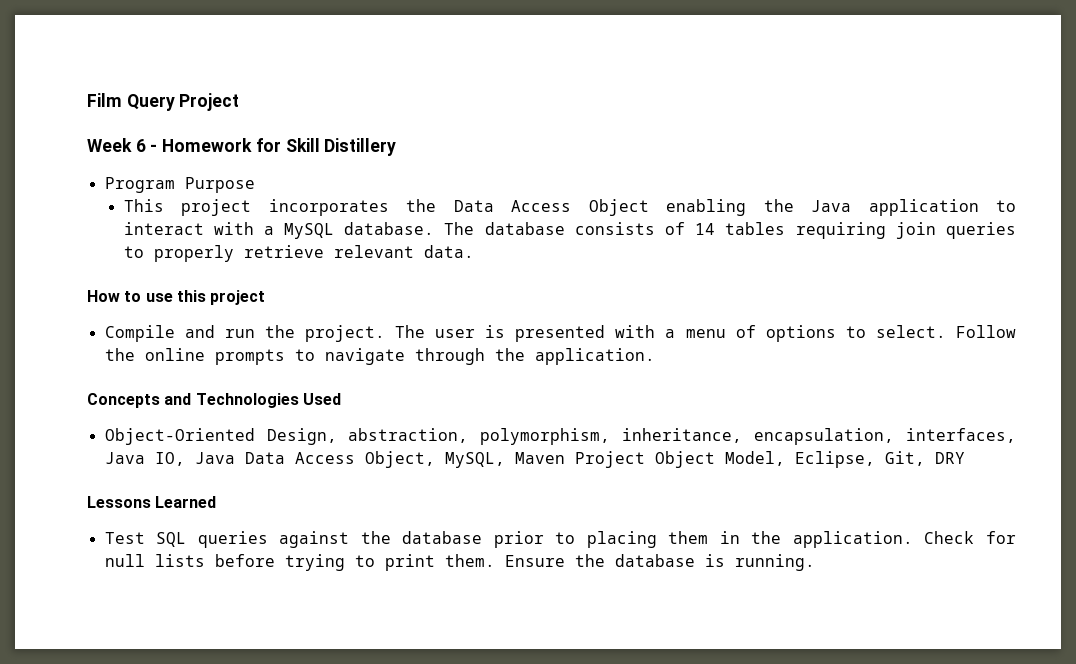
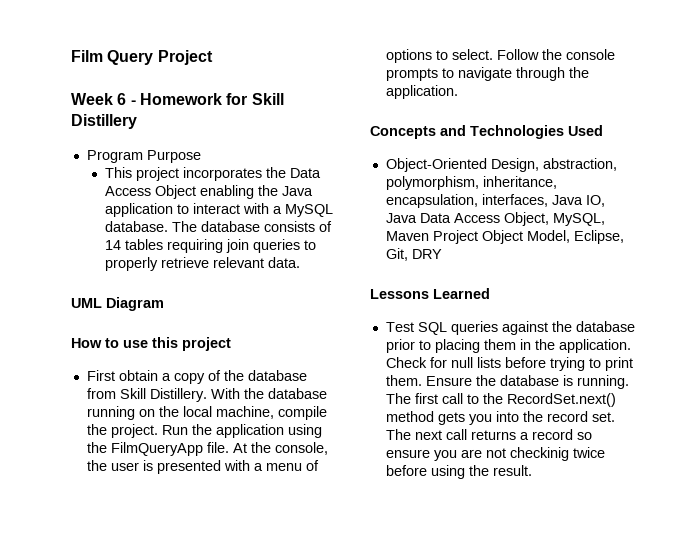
+ UML Diagram
- Compile and run the project. The user is presented with a menu of options to select.
+ First obtain a copy of the database from Skill Distillery. With the database running on the local machine, compile the project. Run the application using the FilmQueryApp file. At the console, the user is presented with a menu of options to select.
- Follow the online prompts to navigate through the application.
+ Follow the console prompts to navigate through the application.
+ The first call to the RecordSet.next() method gets you into the record set. The next call returns a record so ensure you are not checkinig twice before using the result.

